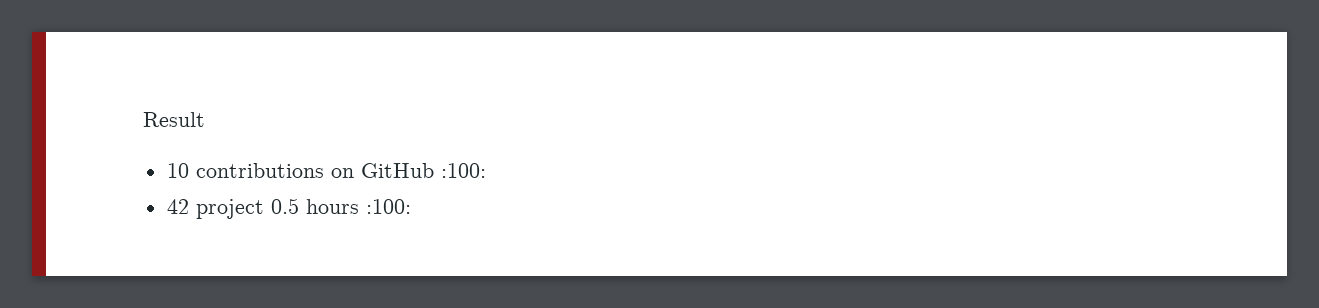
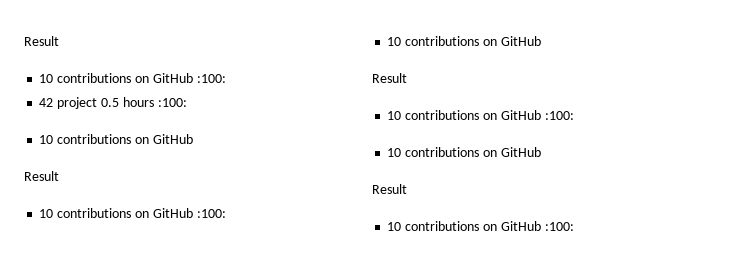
  42 project 0.5 hours :100:
+ 10 contributions on GitHub
+ Result
+ 10 contributions on GitHub :100:
+ 10 contributions on GitHub
+ Result
+ 10 contributions on GitHub :100:
+ 10 contributions on GitHub
+ Result
+ 10 contributions on GitHub :100:

